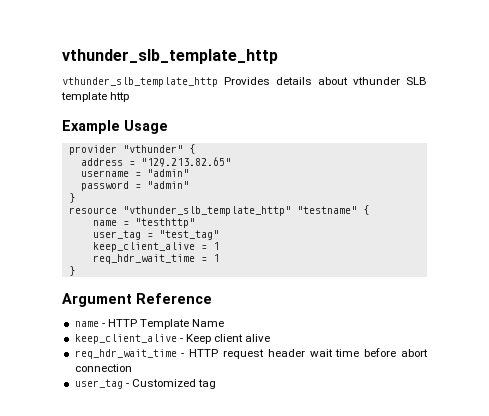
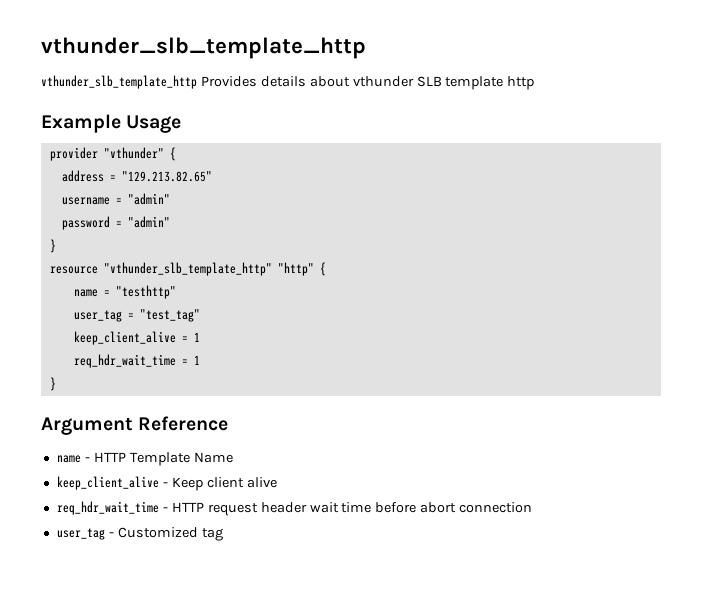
- resource "vthunder_slb_template_http" "testname" {
+ resource "vthunder_slb_template_http" "http" {

